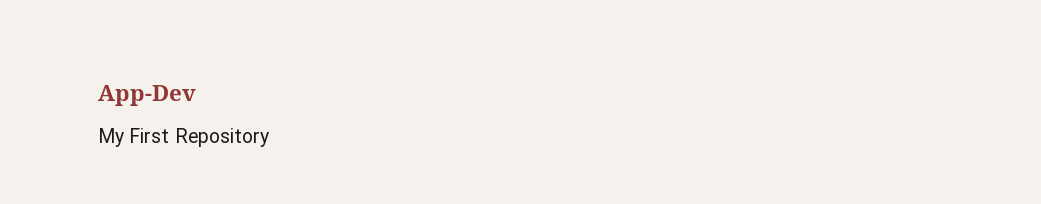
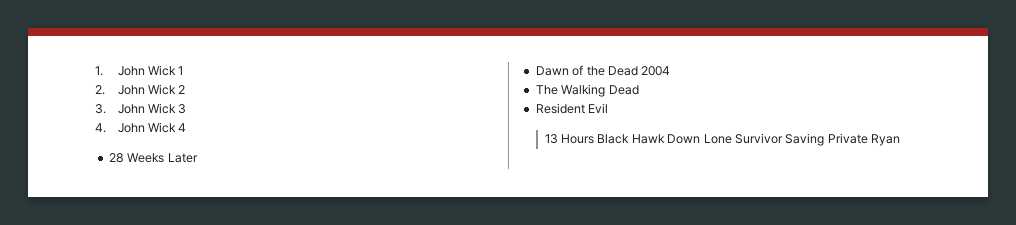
- App-Dev
- My First Repository
+ 1. John Wick 1
+ 2. John Wick 2
+ 3. John Wick 3
+ 4. John Wick 4
+ 28 Weeks Later
+ Dawn of the Dead 2004
+ The Walking Dead
+ Resident Evil
+ 13 Hours Black Hawk Down Lone Survivor Saving Private Ryan

